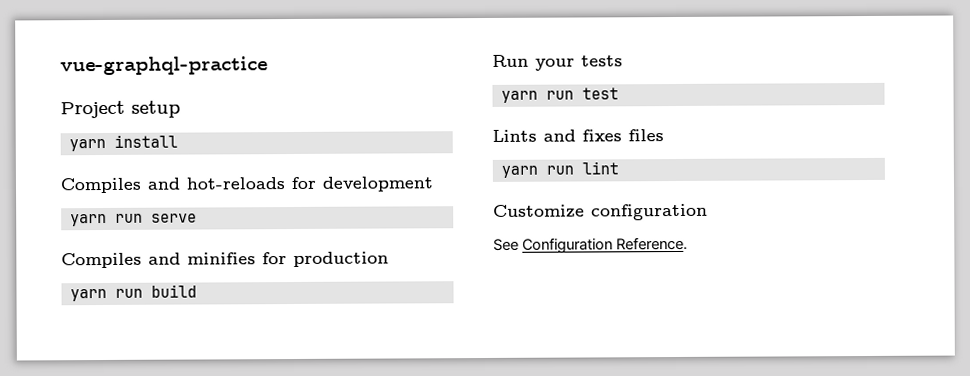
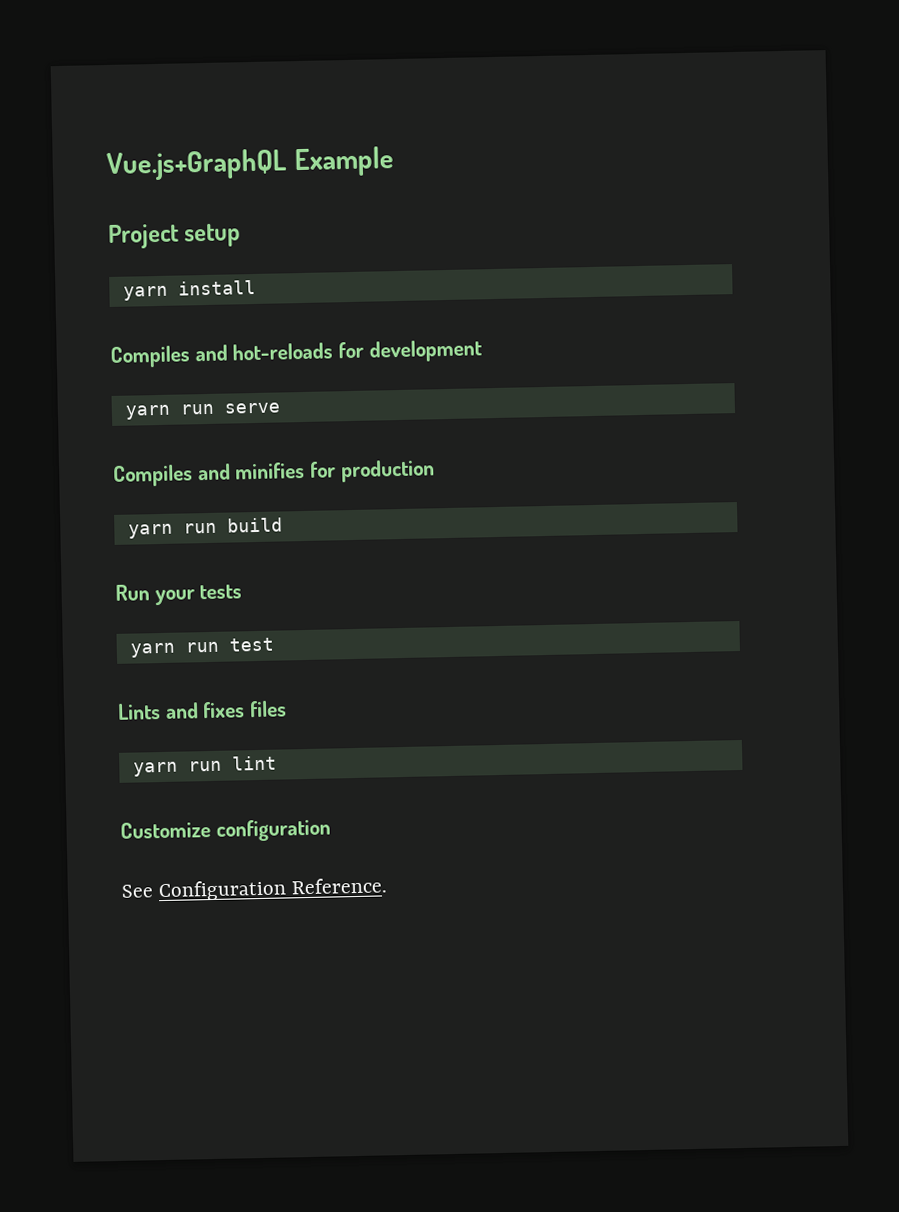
- vue-graphql-practice
+ Vue.js+GraphQL Example

